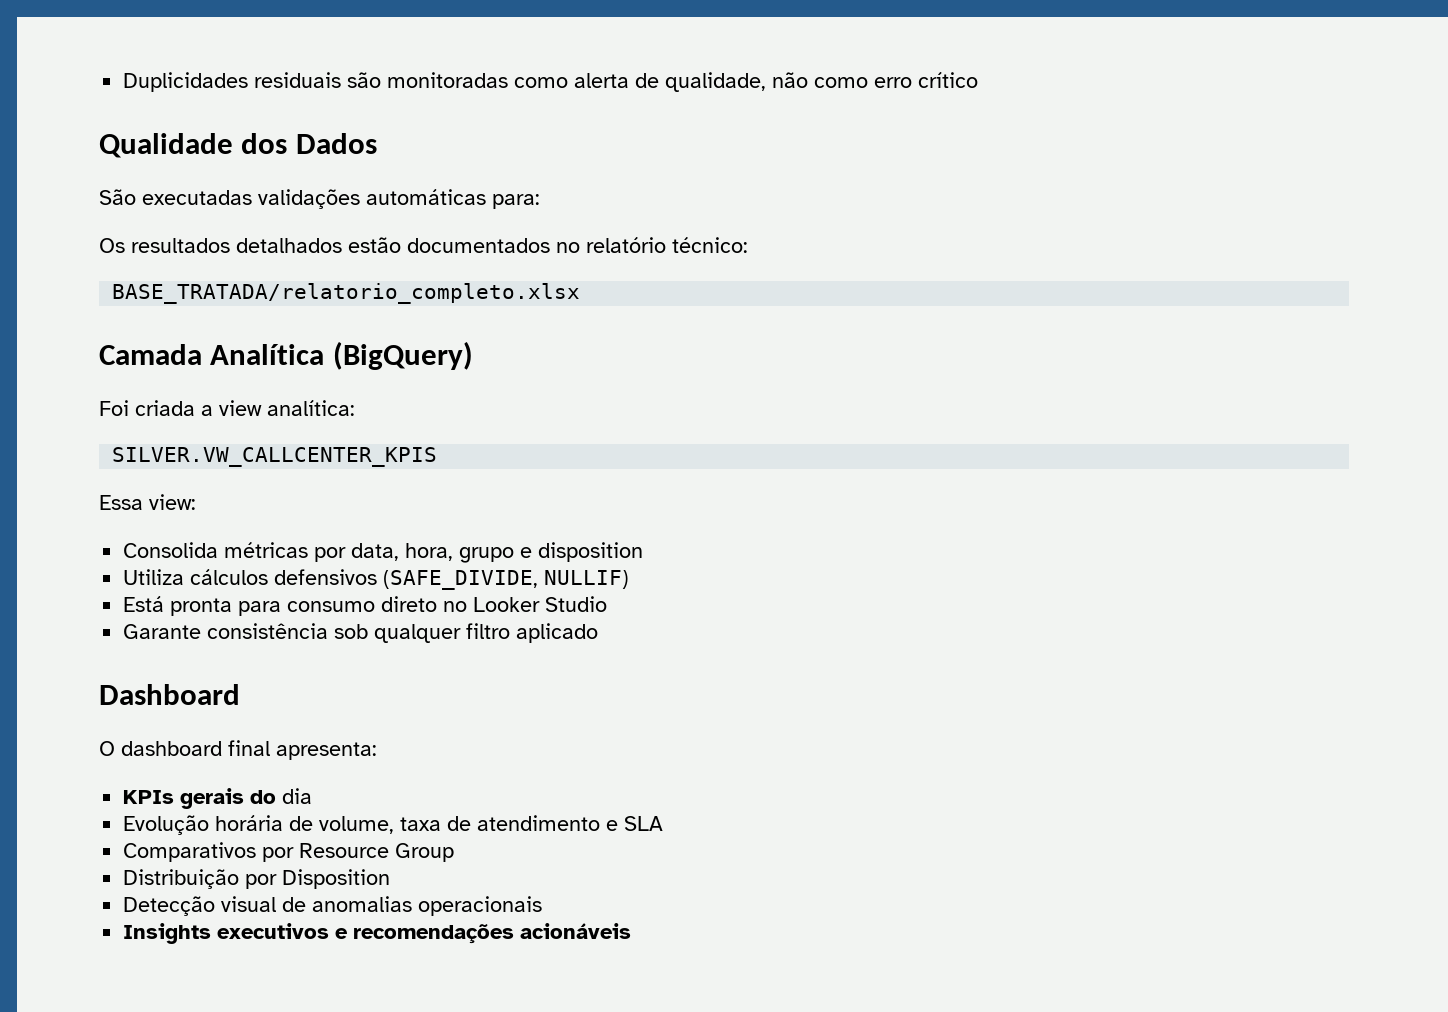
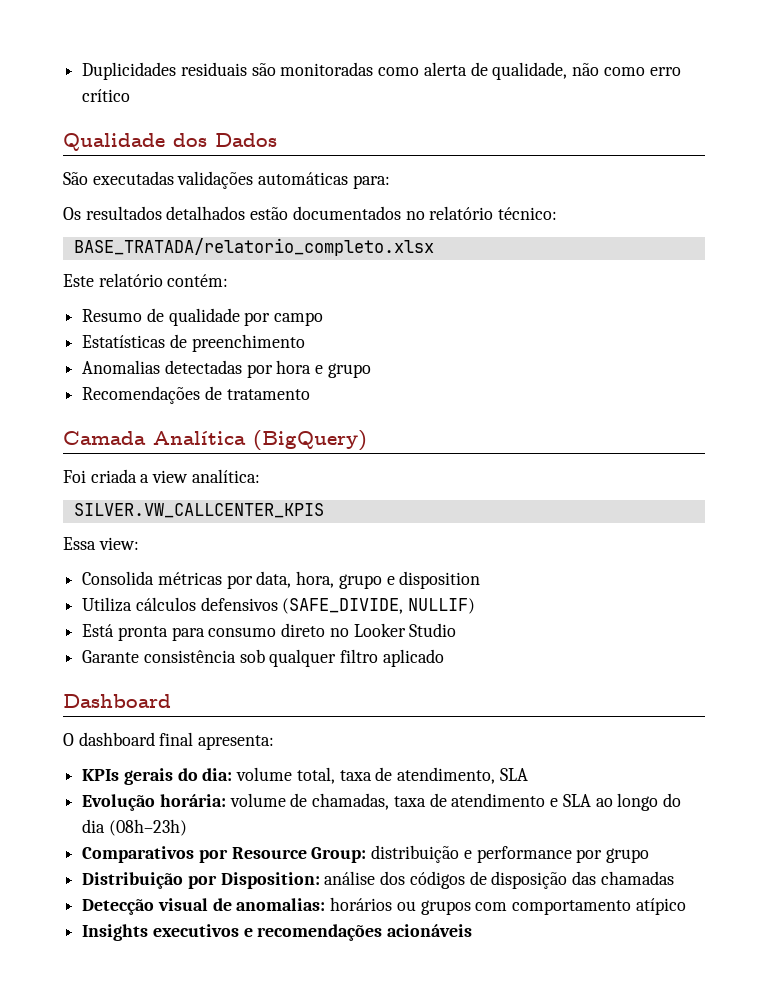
+ Este relatório contém:
+ Resumo de qualidade por campo
+ Estatísticas de preenchimento
+ Anomalias detectadas por hora e grupo
+ Recomendações de tratamento
- KPIs gerais do dia
- Evolução horária de volume, taxa de atendimento e SLA
- Comparativos por Resource Group
- Distribuição por Disposition
- Detecção visual de anomalias operacionais
+ KPIs gerais do dia: volume total, taxa de atendimento, SLA
+ Evolução horária: volume de chamadas, taxa de atendimento e SLA ao longo do dia (08h–23h)
+ Comparativos por Resource Group: distribuição e performance por grupo
+ Distribuição por Disposition: análise dos códigos de disposição das chamadas
+ Detecção visual de anomalias: horários ou grupos com comportamento atípico

